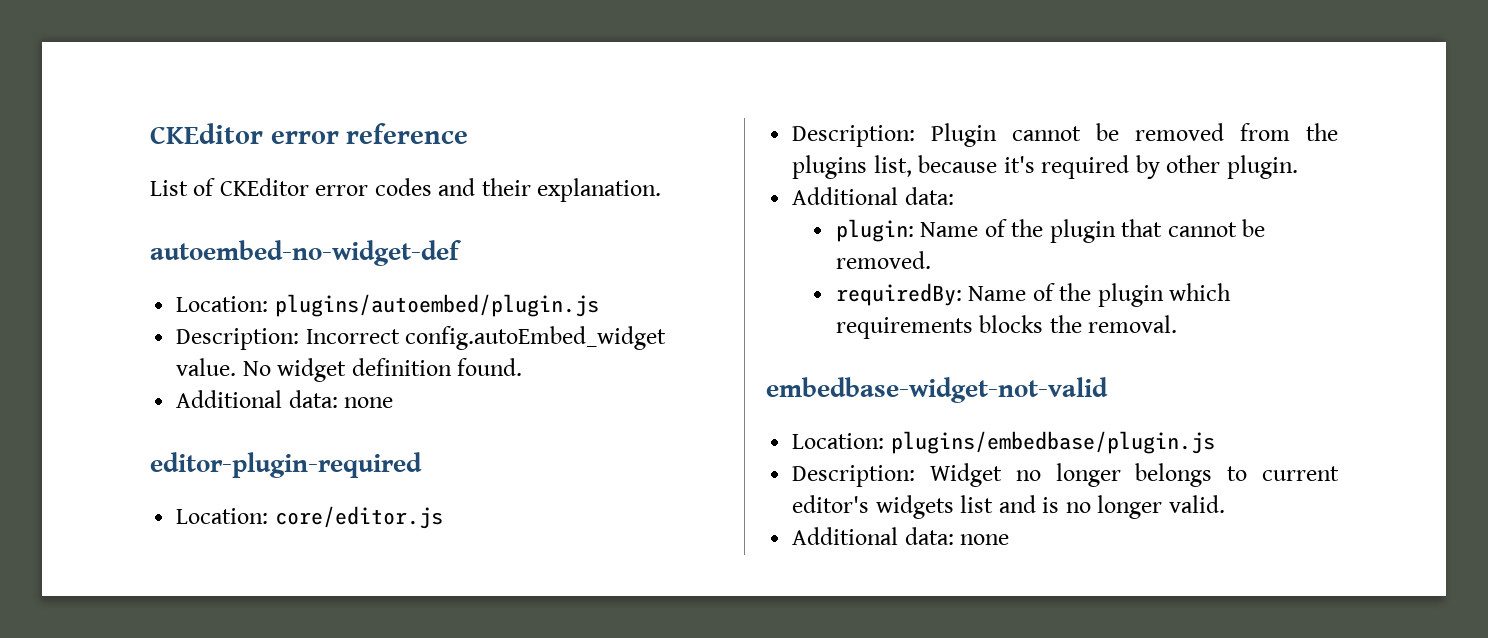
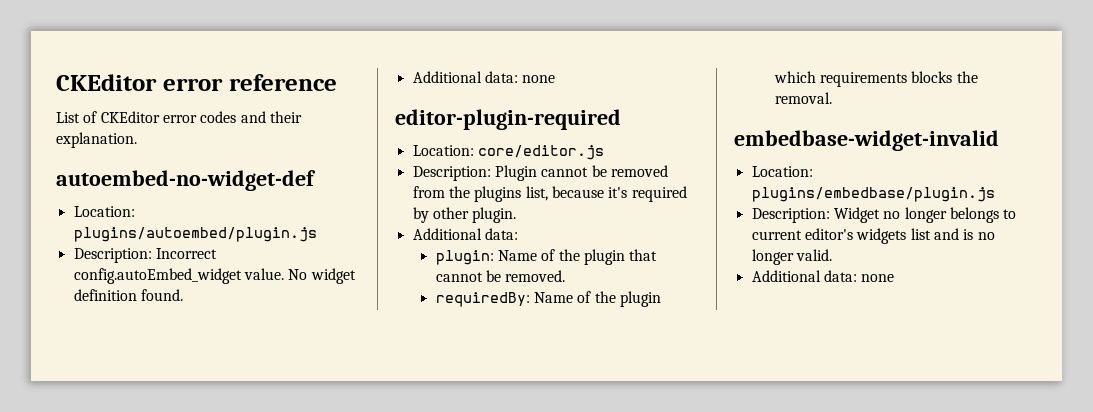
- embedbase-widget-not-valid
+ embedbase-widget-invalid

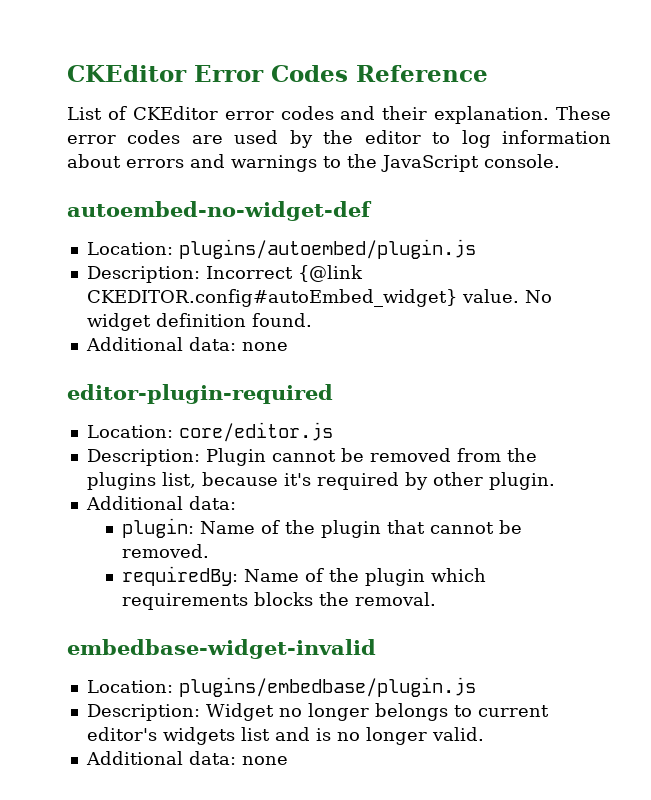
- CKEditor error reference
+ CKEditor Error Codes Reference
+ These error codes are used by the editor to log information about errors and warnings to the JavaScript console.
- Description: Incorrect config.autoEmbed_widget value.
+ Description: Incorrect {@link CKEDITOR.config#autoEmbed_widget} value.

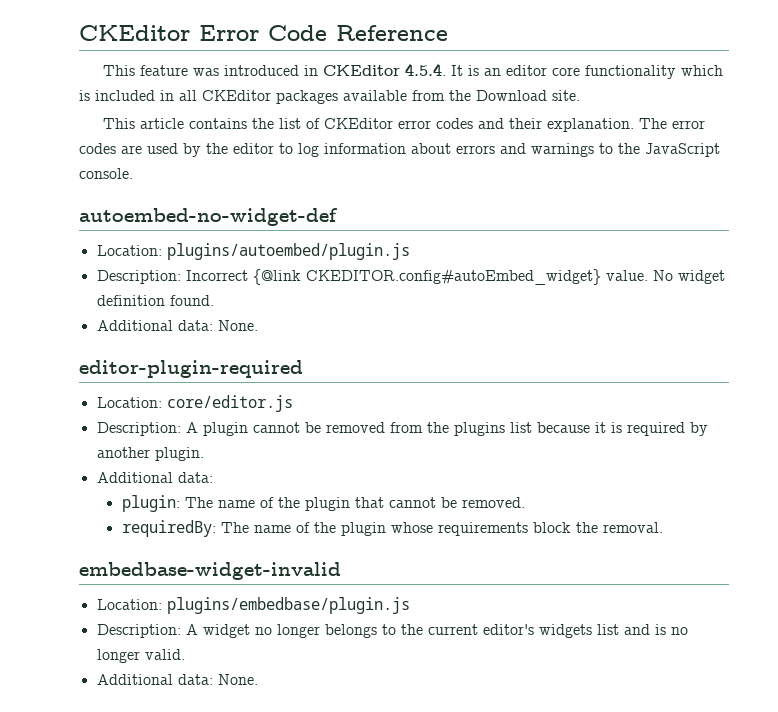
- CKEditor Error Codes Reference
+ CKEditor Error Code Reference
- List of CKEditor error codes and their explanation.
+ This feature was introduced in CKEditor 4.5.4. It is an editor core functionality which is included in all CKEditor packages available from the Download site.
+ This article contains the list of CKEditor error codes and their explanation.
- These error codes are used by the editor to log information about errors and warnings to the JavaScript console.
+ The error codes are used by the editor to log information about errors and warnings to the JavaScript console.
  No widget definition found.
- Additional data: none
+ Additional data: None.
- Description: Plugin cannot be removed from the plugins list, because it's required by other plugin.
+ Description: A plugin cannot be removed from the plugins list because it is required by another plugin.
- plugin: Name of the plugin that cannot be removed.
+ plugin: The name of the plugin that cannot be removed.
- requiredBy: Name of the plugin which requirements blocks the removal.
+ requiredBy: The name of the plugin whose requirements block the removal.
- Description: Widget no longer belongs to current editor's widgets list and is no longer valid.
- Additional data: none
+ Description: A widget no longer belongs to the current editor's widgets list and is no longer valid.
+ Additional data: None.

